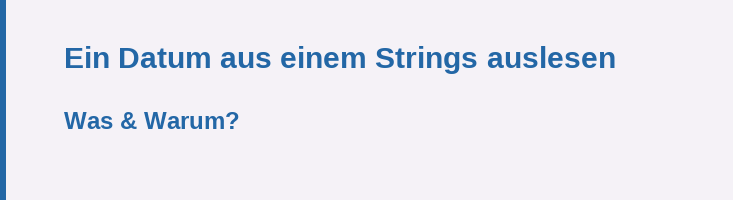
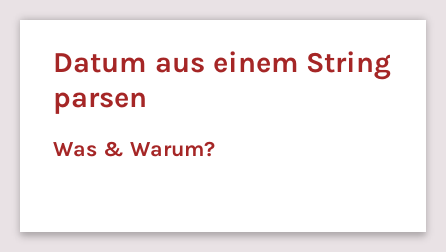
- Ein Datum aus einem Strings auslesen
+ Datum aus einem String parsen

